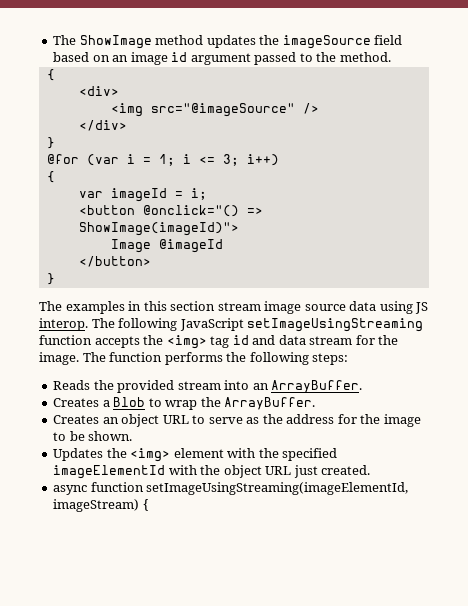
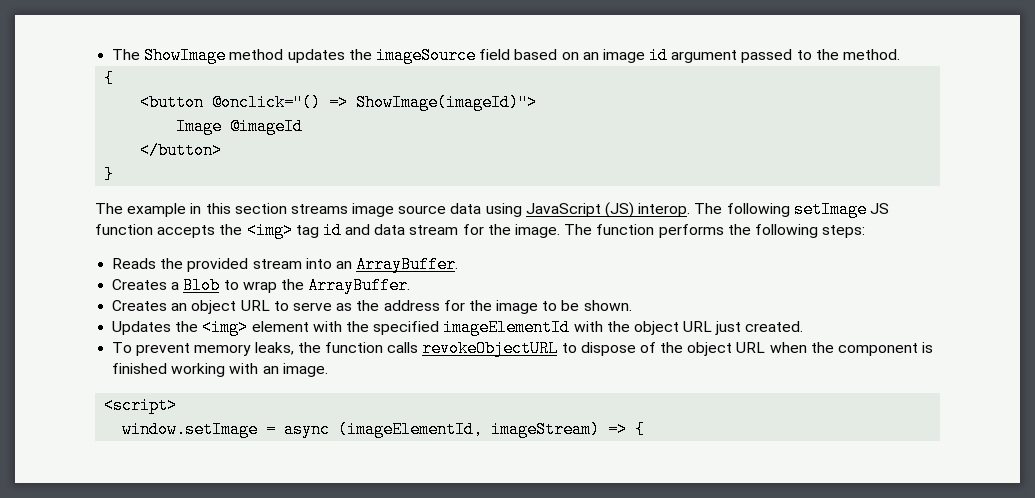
- <div>
- <img src="@imageSource" />
- </div>
- }
- @for (var i = 1; i <= 3; i++)
- {
- var imageId = i;
- The examples in this section stream image source data using JS interop.
+ The example in this section streams image source data using JavaScript (JS) interop.
- The following JavaScript setImageUsingStreaming function accepts the <img> tag id and data stream for the image.
+ The following setImage JS function accepts the <img> tag id and data stream for the image.
- async function setImageUsingStreaming(imageElementId, imageStream) {
+ To prevent memory leaks, the function calls revokeObjectURL to dispose of the object URL when the component is finished working with an image.
+ <script>
+ window.setImage = async (imageElementId, imageStream) => {

